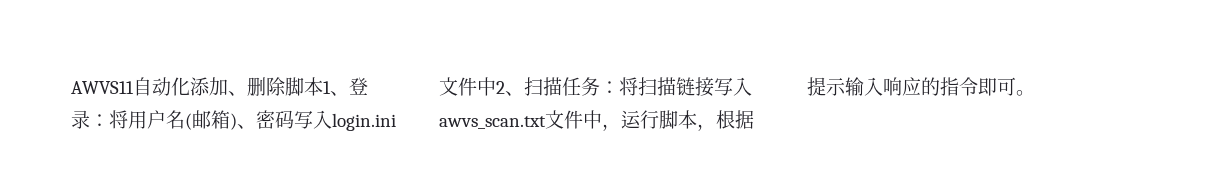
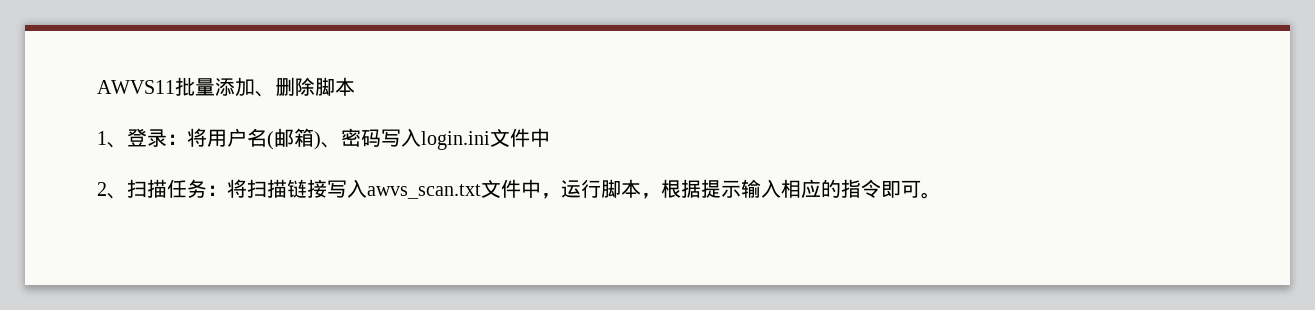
- AWVS11自动化添加、删除脚本1、登录：将用户名(邮箱)、密码写入login.ini文件中2、扫描任务：将扫描链接写入awvs_scan.txt文件中，运行脚本，根据提示输入响应的指令即可。
+ AWVS11批量添加、删除脚本
+ 1、登录：将用户名(邮箱)、密码写入login.ini文件中
+ 2、扫描任务：将扫描链接写入awvs_scan.txt文件中，运行脚本，根据提示输入相应的指令即可。

